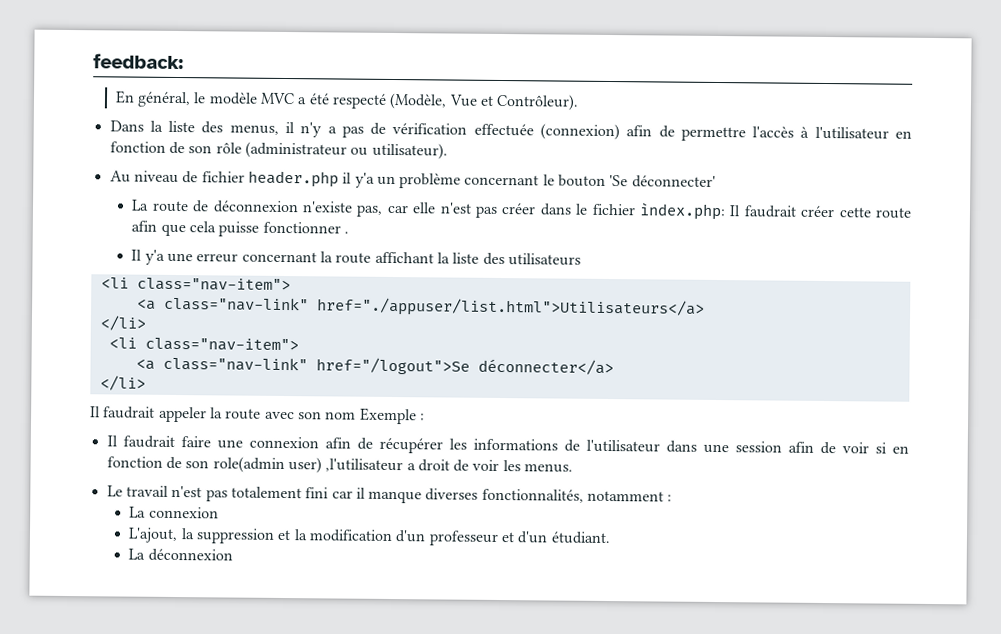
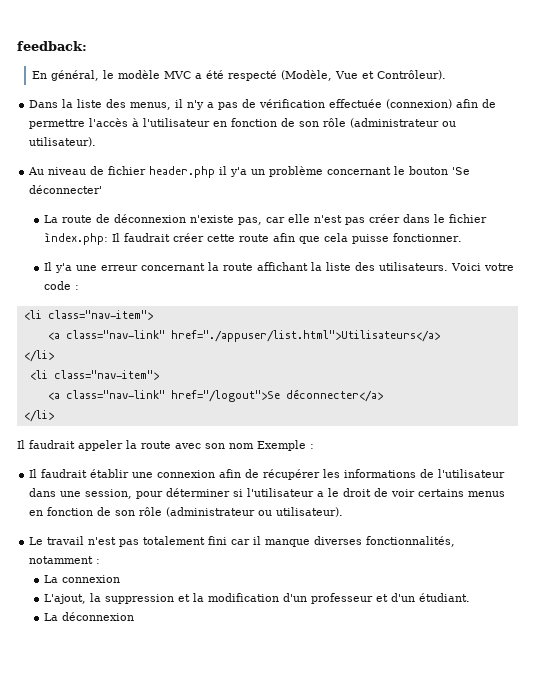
- La route de déconnexion n'existe pas, car elle n'est pas créer dans le fichier ìndex.php: Il faudrait créer cette route afin que cela puisse fonctionner .
+ La route de déconnexion n'existe pas, car elle n'est pas créer dans le fichier ìndex.php: Il faudrait créer cette route afin que cela puisse fonctionner.
- Il y'a une erreur concernant la route affichant la liste des utilisateurs
+ Il y'a une erreur concernant la route affichant la liste des utilisateurs. Voici votre code :
- Il faudrait faire une connexion afin de récupérer les informations de l'utilisateur dans une session afin de voir si en fonction de son role(admin user) ,l'utilisateur a droit de voir les menus.
+ Il faudrait établir une connexion afin de récupérer les informations de l'utilisateur dans une session, pour déterminer si l'utilisateur a le droit de voir certains menus en fonction de son rôle (administrateur ou utilisateur).

